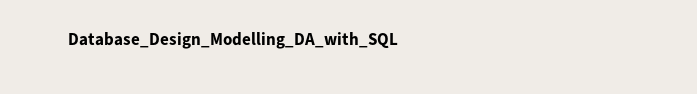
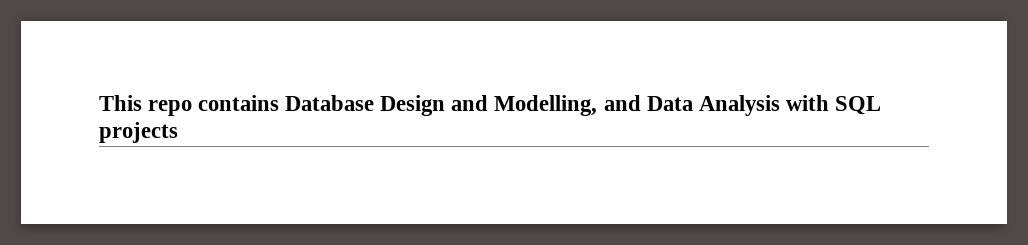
- Database_Design_Modelling_DA_with_SQL
+ This repo contains Database Design and Modelling, and Data Analysis with SQL projects

